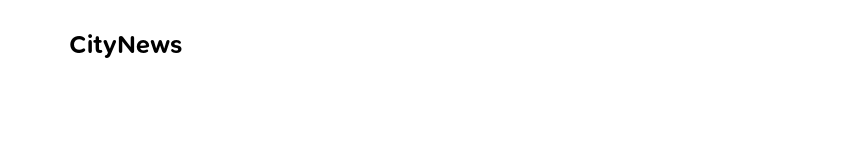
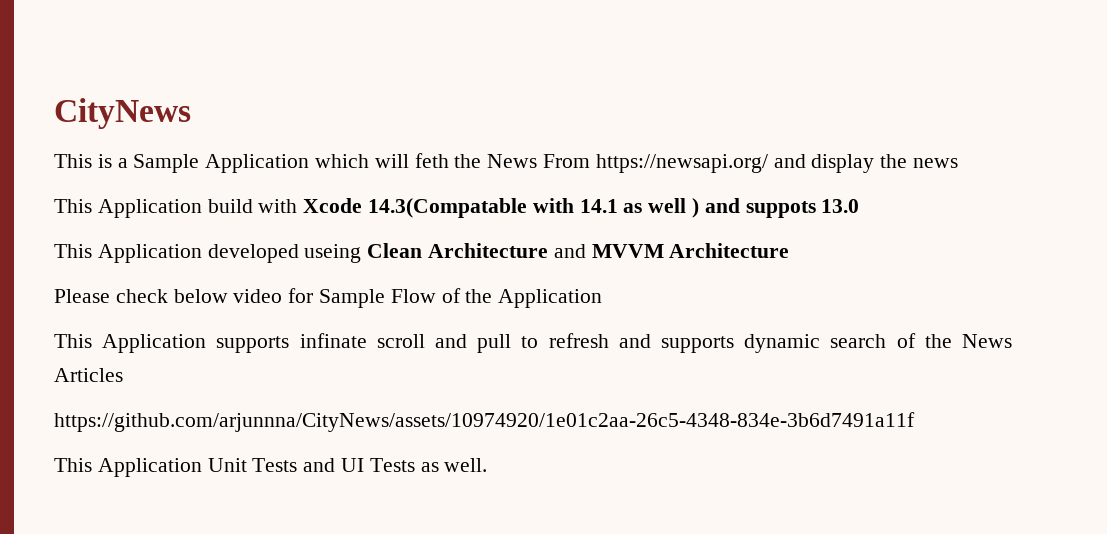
+ This is a Sample Application which will feth the News From https://newsapi.org/ and display the news
+ This Application build with Xcode 14.3(Compatable with 14.1 as well ) and suppots 13.0
+ This Application developed useing Clean Architecture and MVVM Architecture
+ Please check below video for Sample Flow of the Application
+ This Application supports infinate scroll and pull to refresh and supports dynamic search of the News Articles
+ https://github.com/arjunnna/CityNews/assets/10974920/1e01c2aa-26c5-4348-834e-3b6d7491a11f
+ This Application Unit Tests and UI Tests as well.

